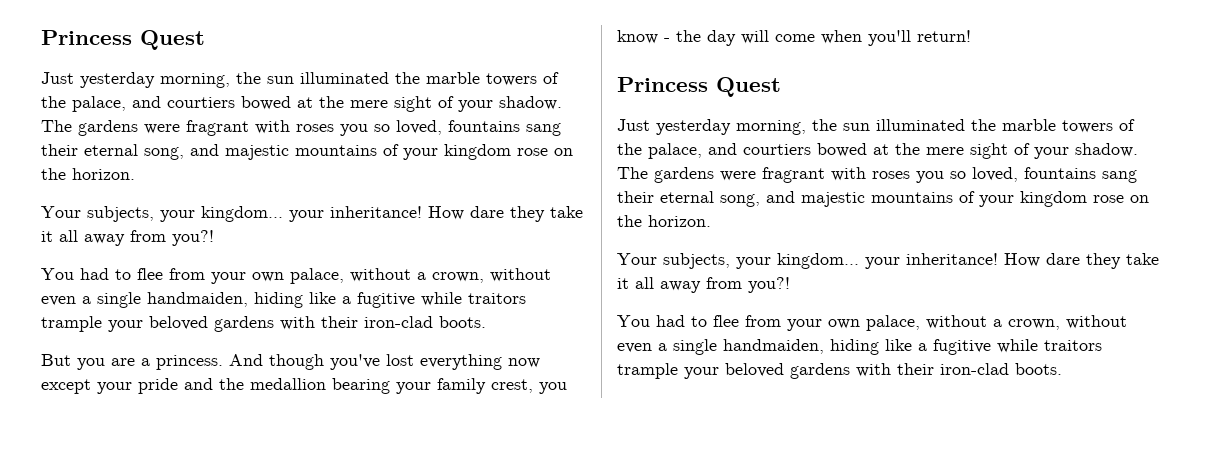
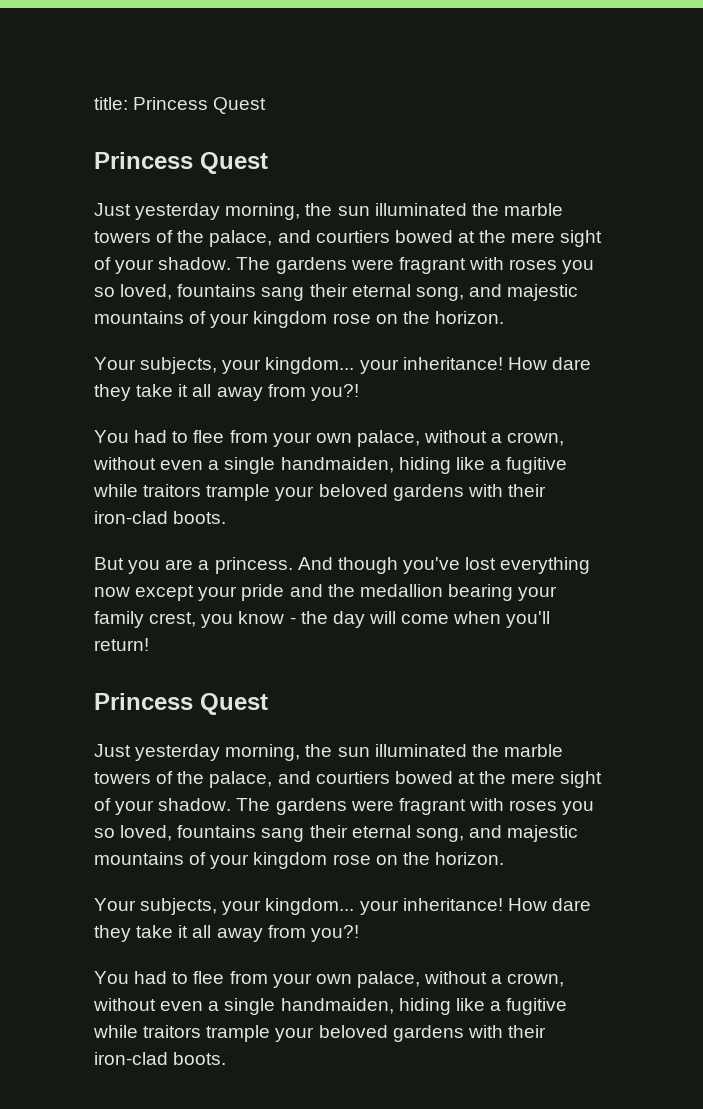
+ title: Princess Quest

